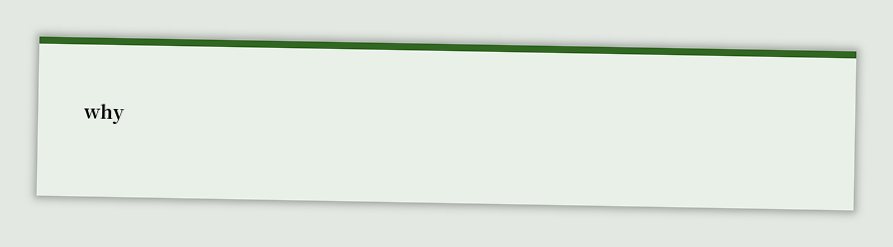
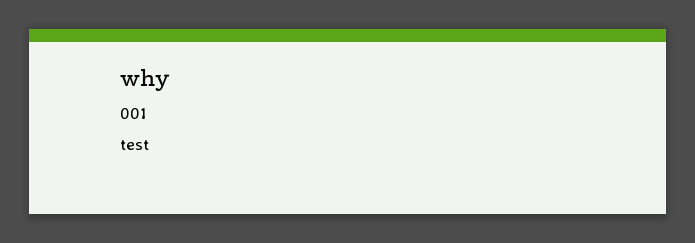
+ 001
+ test

